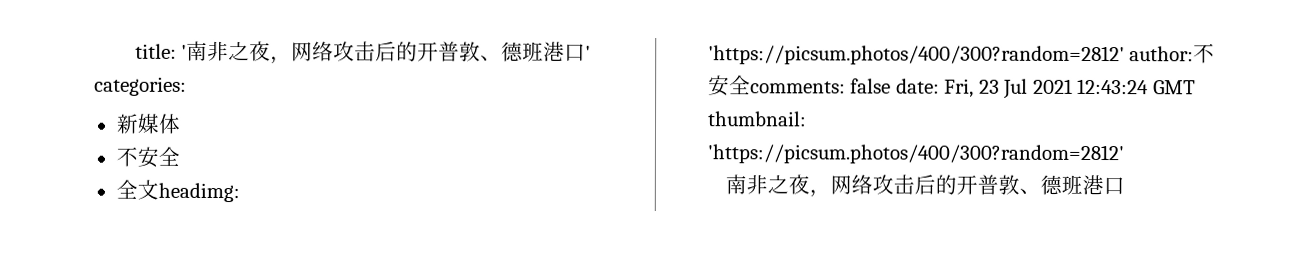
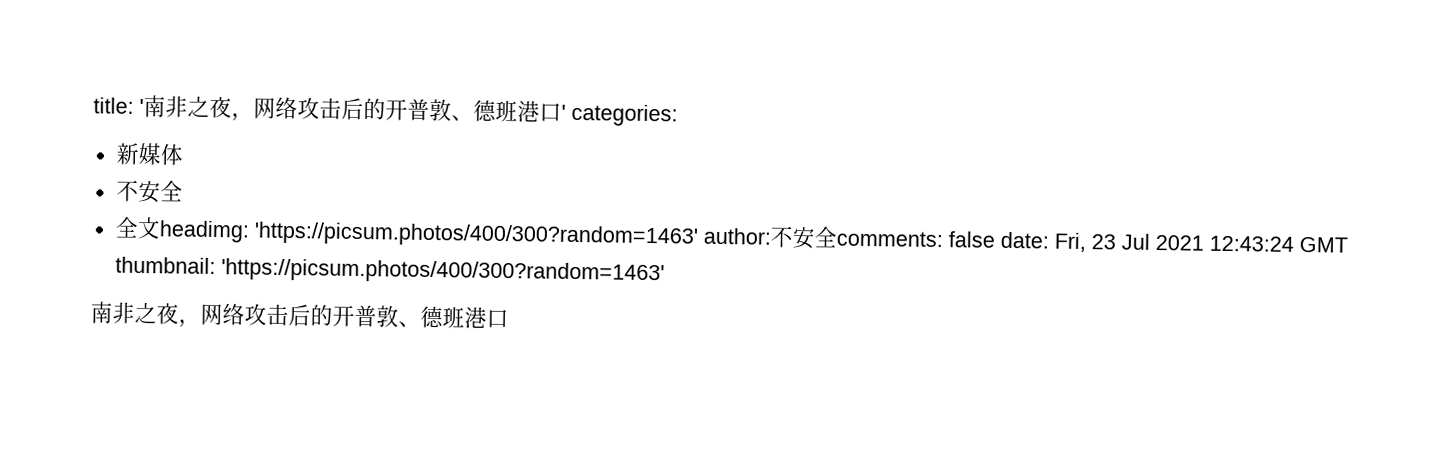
- 全文headimg: 'https://picsum.photos/400/300?random=2812' author:不安全comments: false date: Fri, 23 Jul 2021 12:43:24 GMT thumbnail: 'https://picsum.photos/400/300?random=2812'
+ 全文headimg: 'https://picsum.photos/400/300?random=1463' author:不安全comments: false date: Fri, 23 Jul 2021 12:43:24 GMT thumbnail: 'https://picsum.photos/400/300?random=1463'

